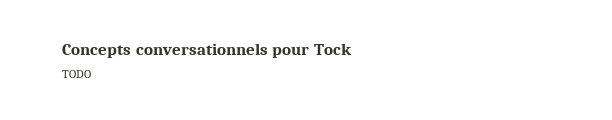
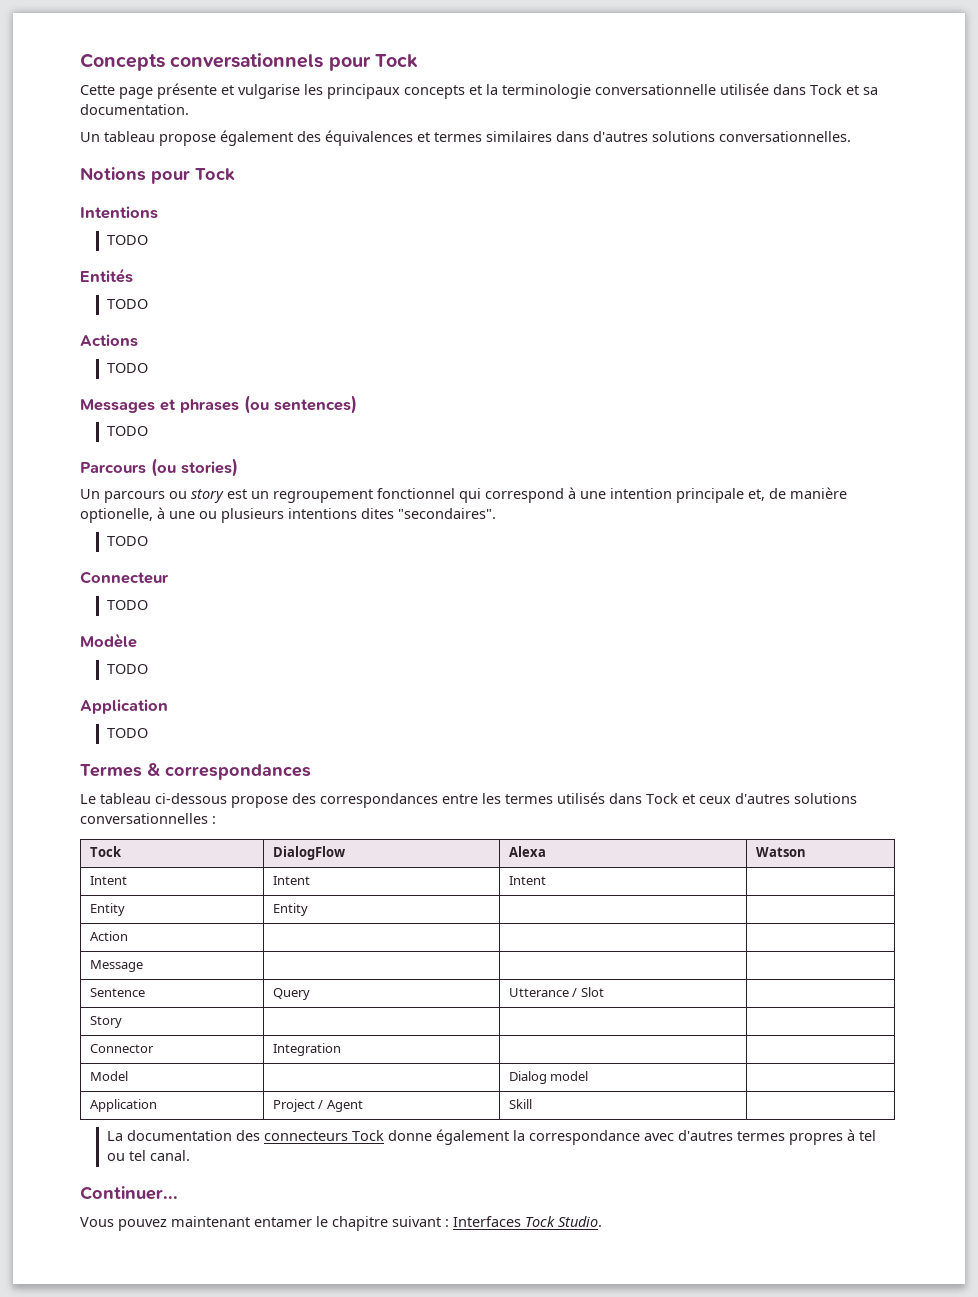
+ Cette page présente et vulgarise les principaux concepts et la terminologie conversationnelle utilisée dans Tock et sa documentation.
+ Un tableau propose également des équivalences et termes similaires dans d'autres solutions conversationnelles.
+ Notions pour Tock
+ Intentions
  TODO
+ Entités
+ TODO
+ Actions
+ TODO
+ Messages et phrases (ou sentences)
+ TODO
+ Parcours (ou stories)
+ Un parcours ou story est un regroupement fonctionnel qui correspond à une intention principale et, de manière optionelle, à une ou plusieurs intentions dites "secondaires".
+ TODO
+ Connecteur
+ TODO
+ Modèle
+ TODO
+ Application
+ TODO
+ Termes & correspondances
+ Le tableau ci-dessous propose des correspondances entre les termes utilisés dans Tock et ceux d'autres solutions conversationnelles :
+ Tock | DialogFlow | Alexa | Watson
+ Intent | Intent | Intent |
+ Entity | Entity | |
+ Action | | |
+ Message | | |
+ Sentence | Query | Utterance / Slot |
+ Story | | |
+ Connector | Integration | |
+ Model | | Dialog model |
+ Application | Project / Agent | Skill |
+ La documentation des connecteurs Tock donne également la correspondance avec d'autres termes propres à tel ou tel canal.
+ Continuer...
+ Vous pouvez maintenant entamer le chapitre suivant : Interfaces Tock Studio.

